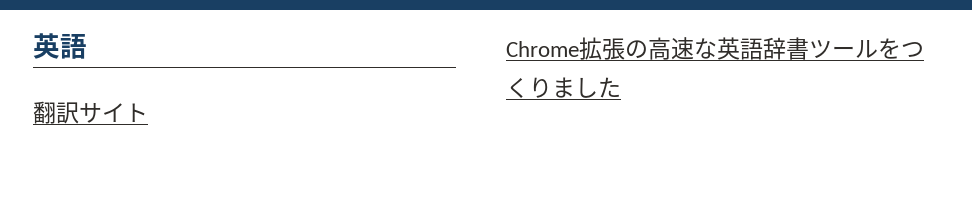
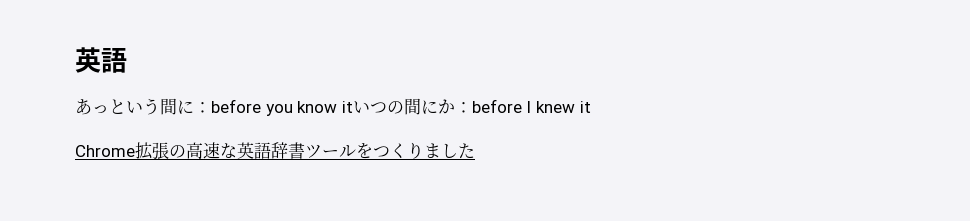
- 翻訳サイト
+ あっという間に：before you know itいつの間にか：before I knew it

